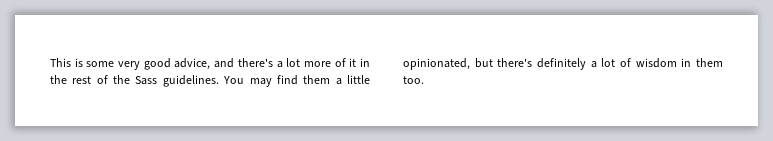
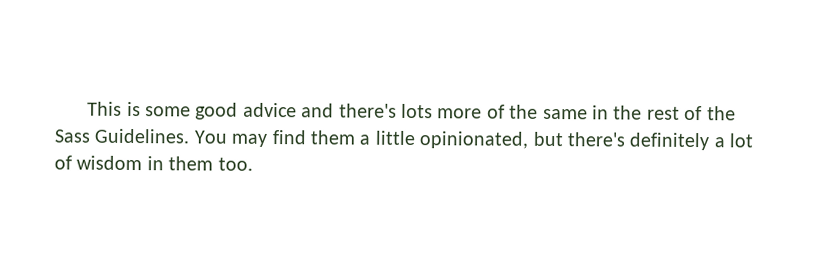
- This is some very good advice, and there's a lot more of it in the rest of the Sass guidelines.
+ This is some good advice and there's lots more of the same in the rest of the Sass Guidelines.

